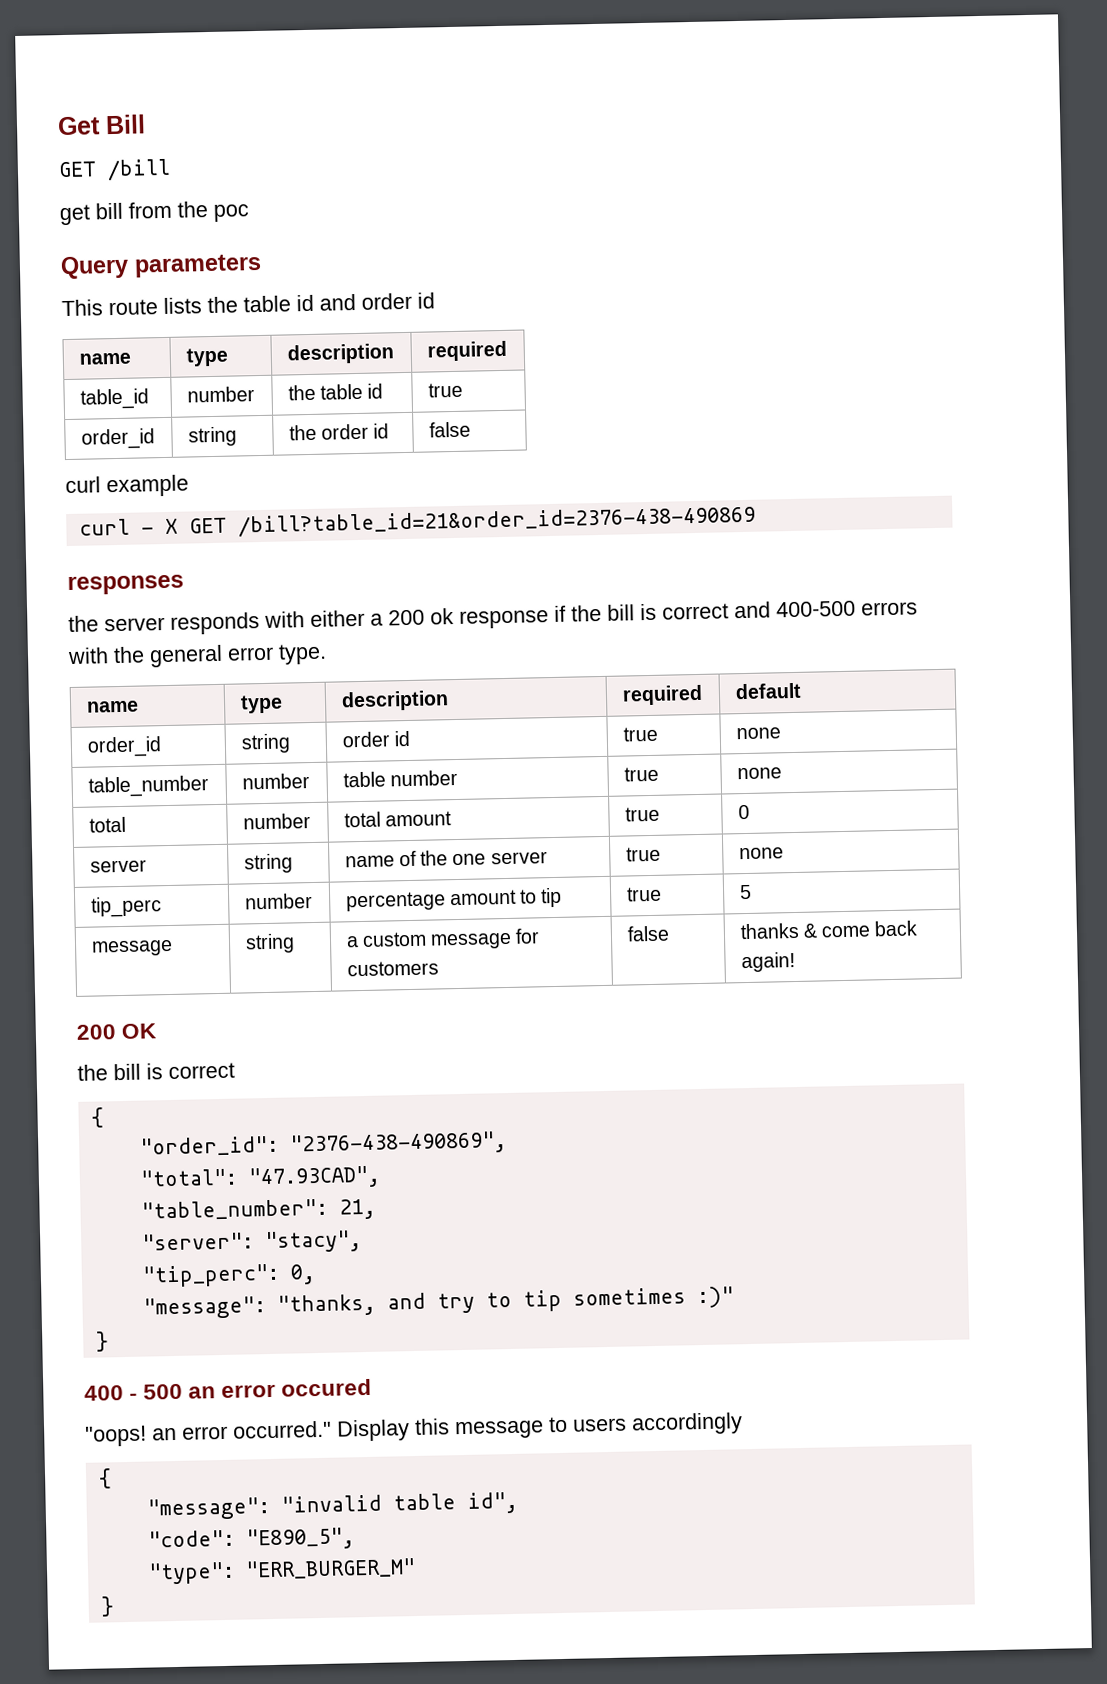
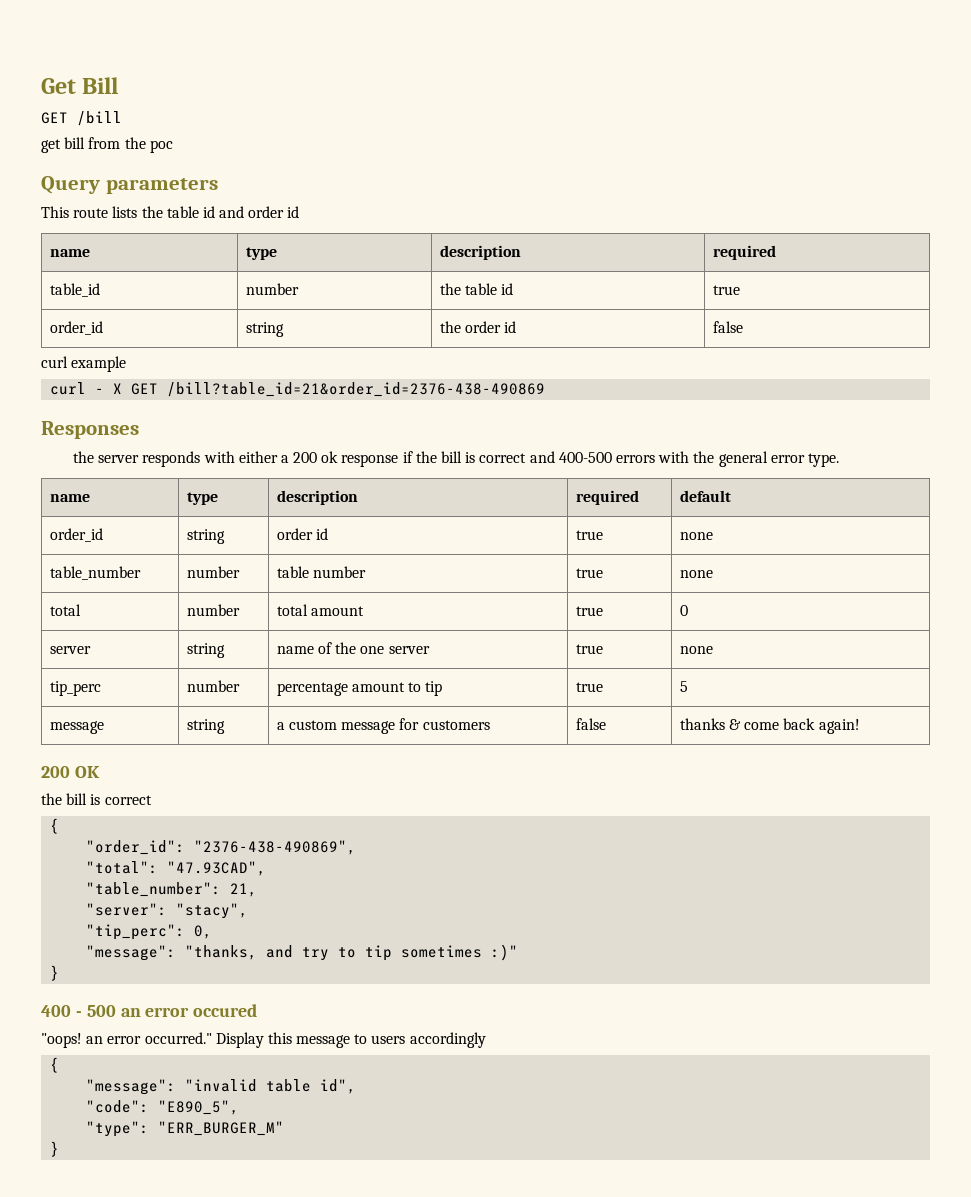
- responses
+ Responses

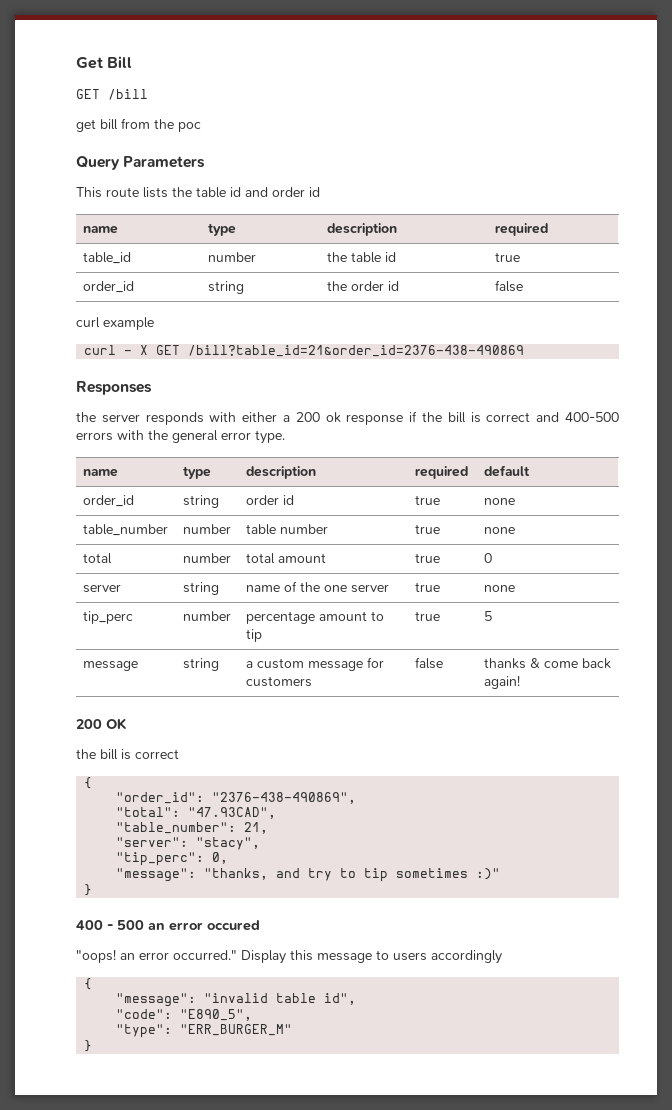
- Query parameters
+ Query Parameters

